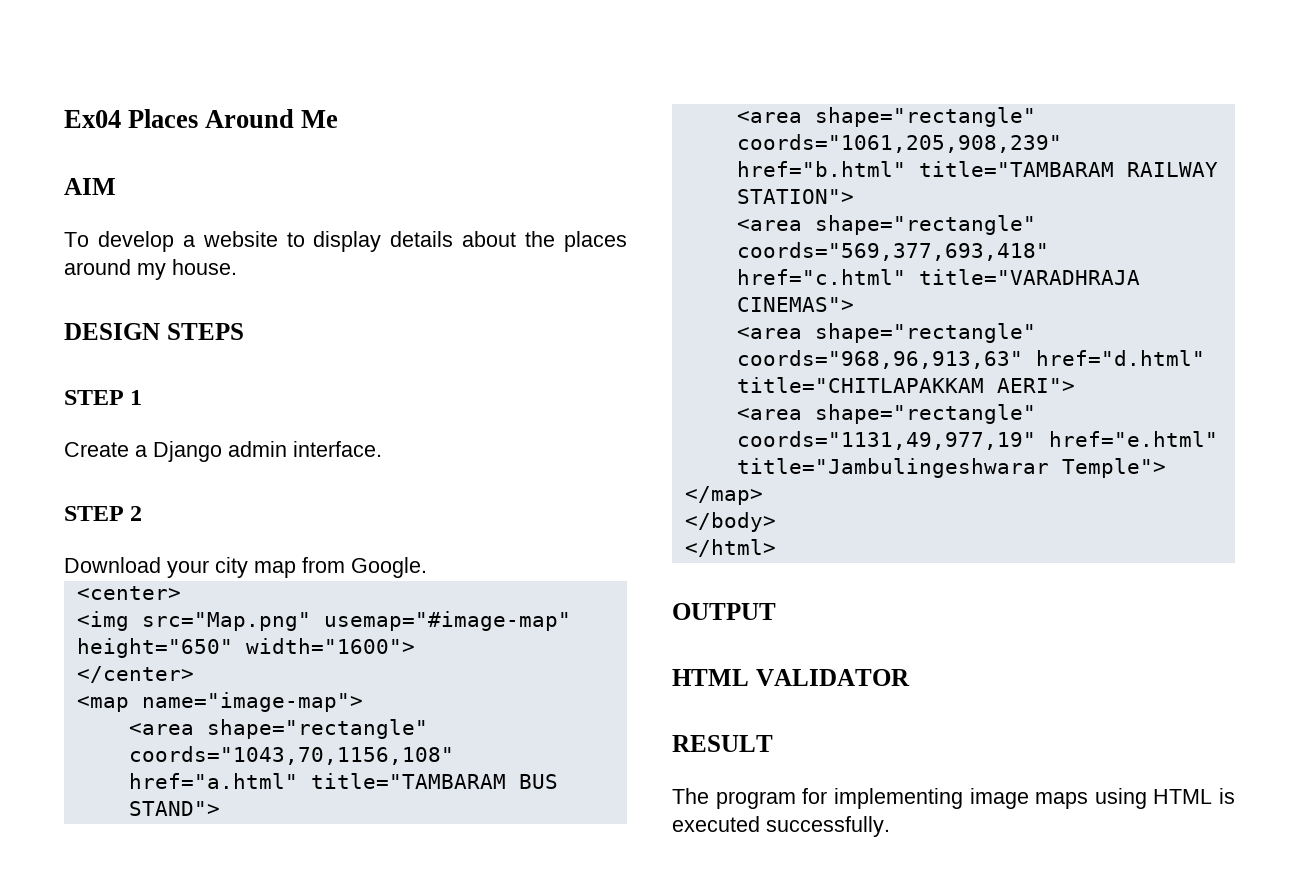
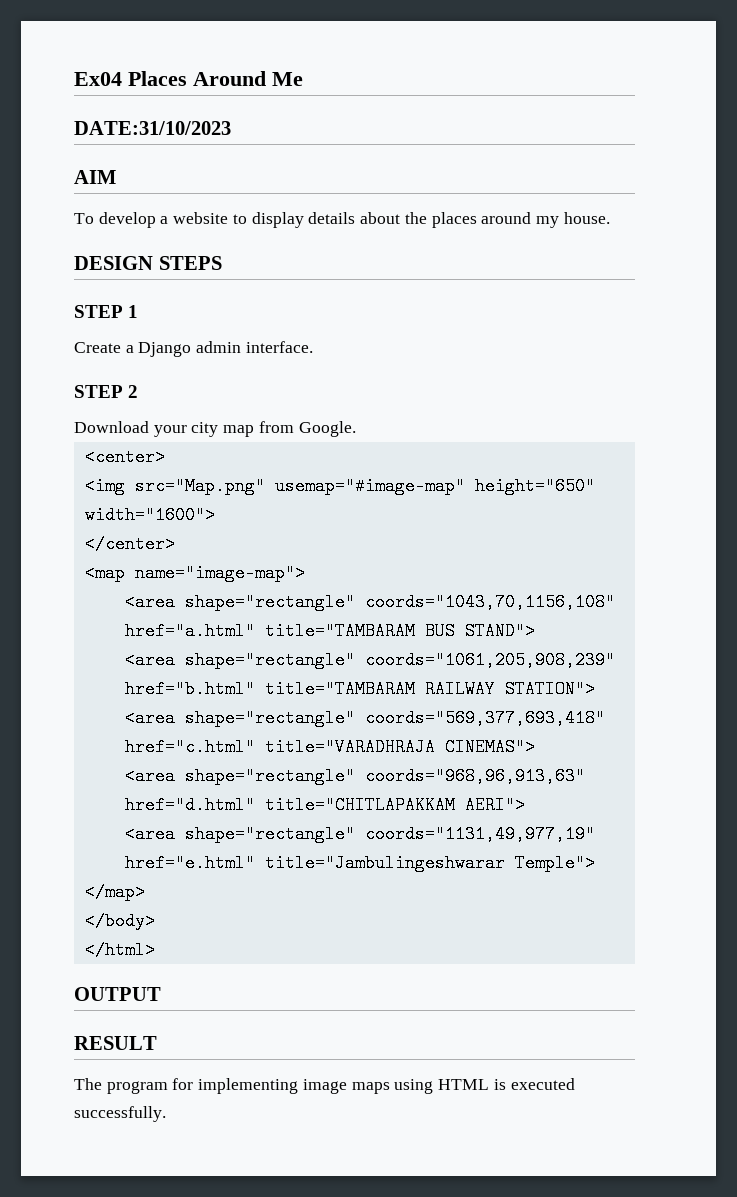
+ DATE:31/10/2023
- HTML VALIDATOR

